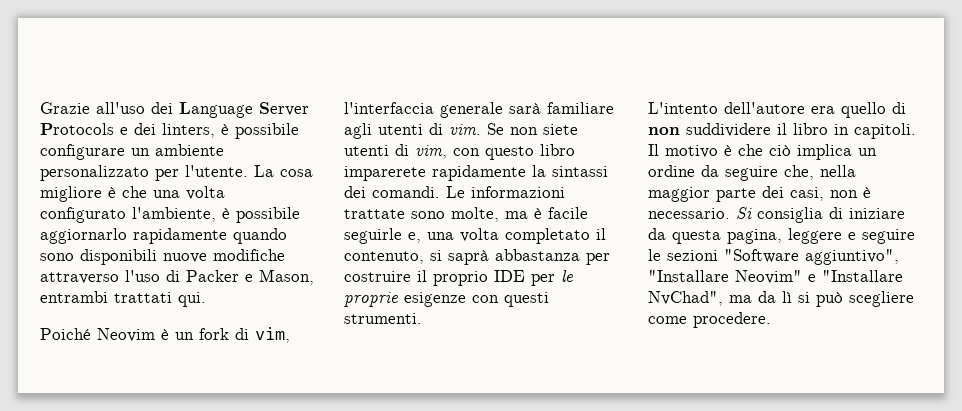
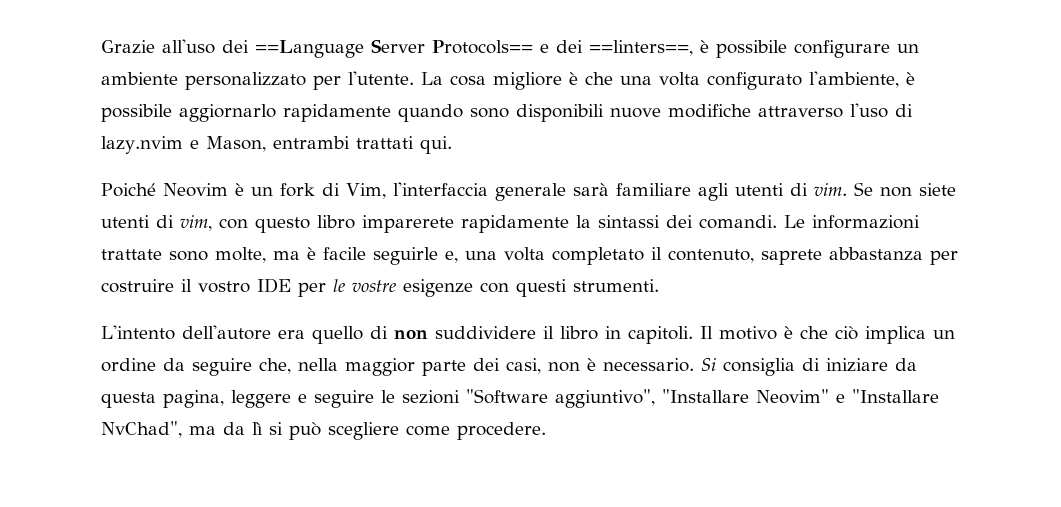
- Grazie all'uso dei Language Server Protocols e dei linters, è possibile configurare un ambiente personalizzato per l'utente.
+ Grazie all'uso dei ==Language Server Protocols== e dei ==linters==, è possibile configurare un ambiente personalizzato per l'utente.
- La cosa migliore è che una volta configurato l'ambiente, è possibile aggiornarlo rapidamente quando sono disponibili nuove modifiche attraverso l'uso di Packer e Mason, entrambi trattati qui.
+ La cosa migliore è che una volta configurato l'ambiente, è possibile aggiornarlo rapidamente quando sono disponibili nuove modifiche attraverso l'uso di lazy.nvim e Mason, entrambi trattati qui.
- Poiché Neovim è un fork di vim, l'interfaccia generale sarà familiare agli utenti di vim.
+ Poiché Neovim è un fork di Vim, l'interfaccia generale sarà familiare agli utenti di vim.
- Le informazioni trattate sono molte, ma è facile seguirle e, una volta completato il contenuto, si saprà abbastanza per costruire il proprio IDE per le proprie esigenze con questi strumenti.
+ Le informazioni trattate sono molte, ma è facile seguirle e, una volta completato il contenuto, saprete abbastanza per costruire il vostro IDE per le vostre esigenze con questi strumenti.

